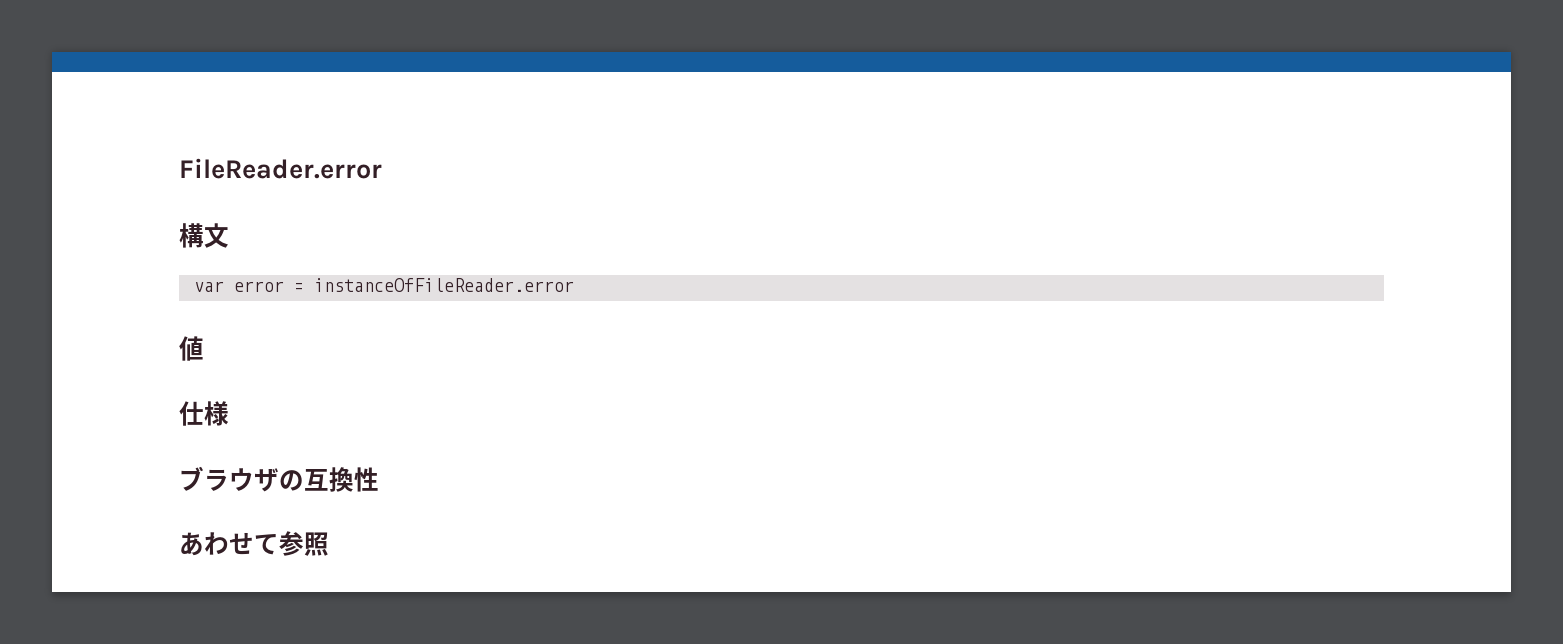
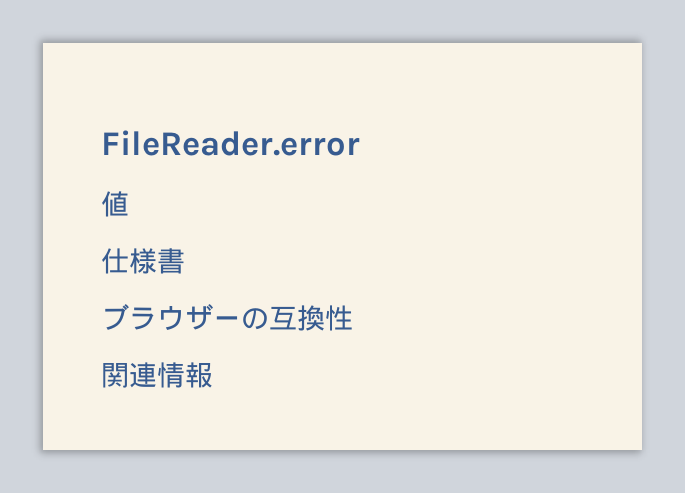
- 構文
- var error = instanceOfFileReader.error
- 仕様
+ 仕様書
- ブラウザの互換性
+ ブラウザーの互換性
- あわせて参照
+ 関連情報

